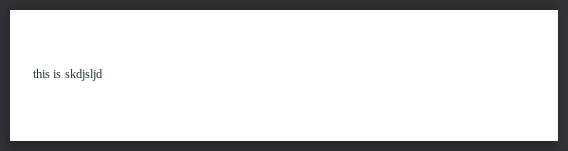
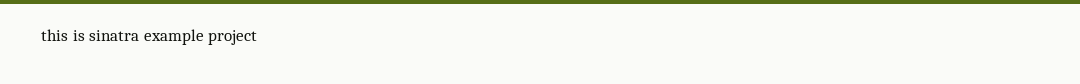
- this is skdjsljd
+ this is sinatra example project

